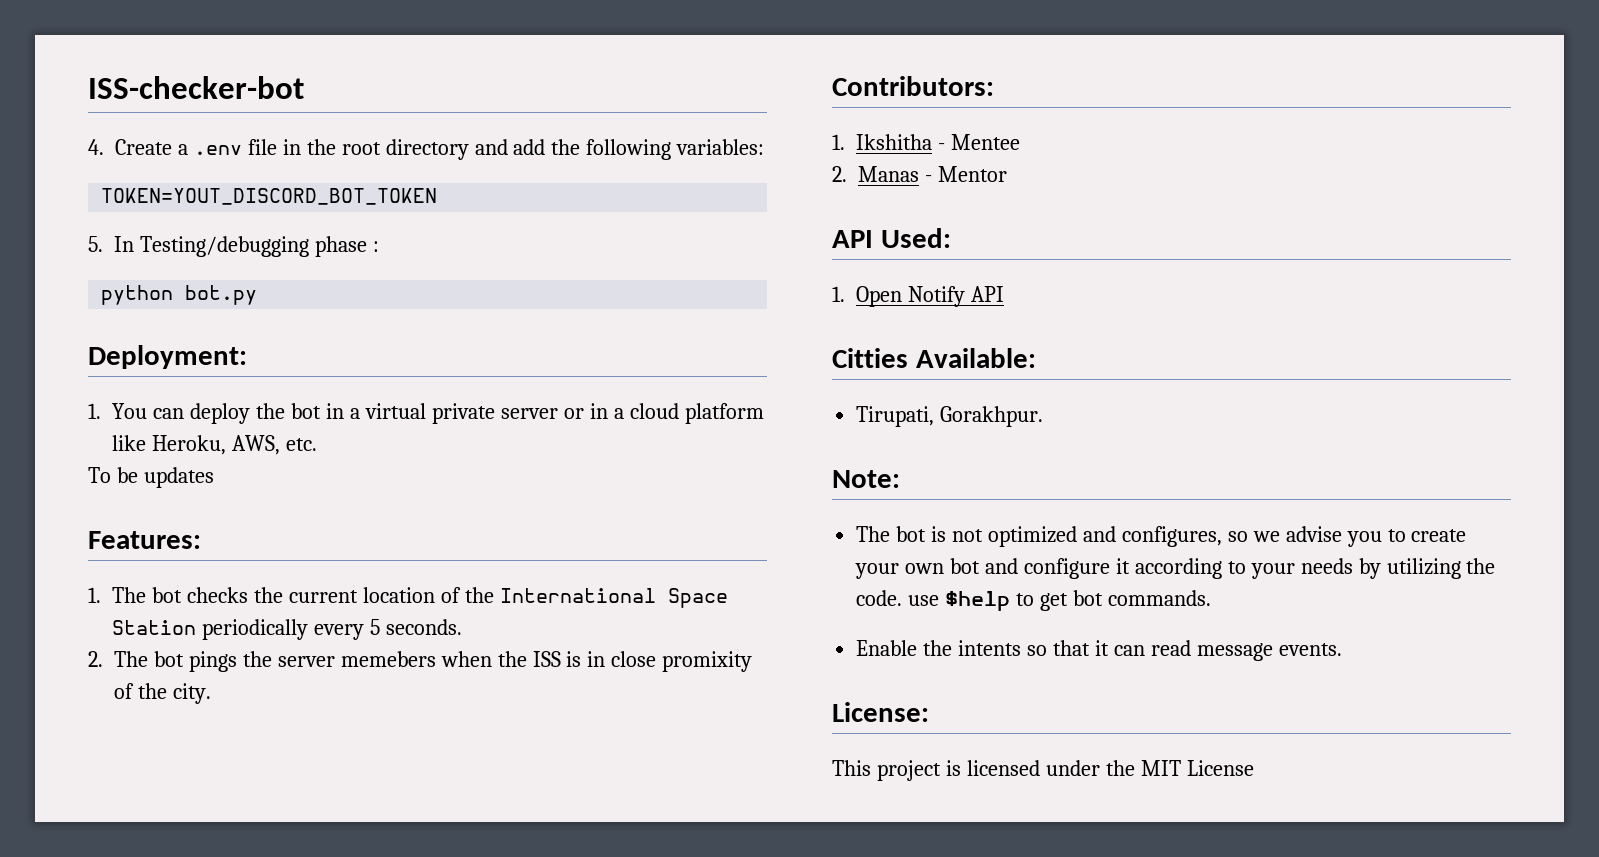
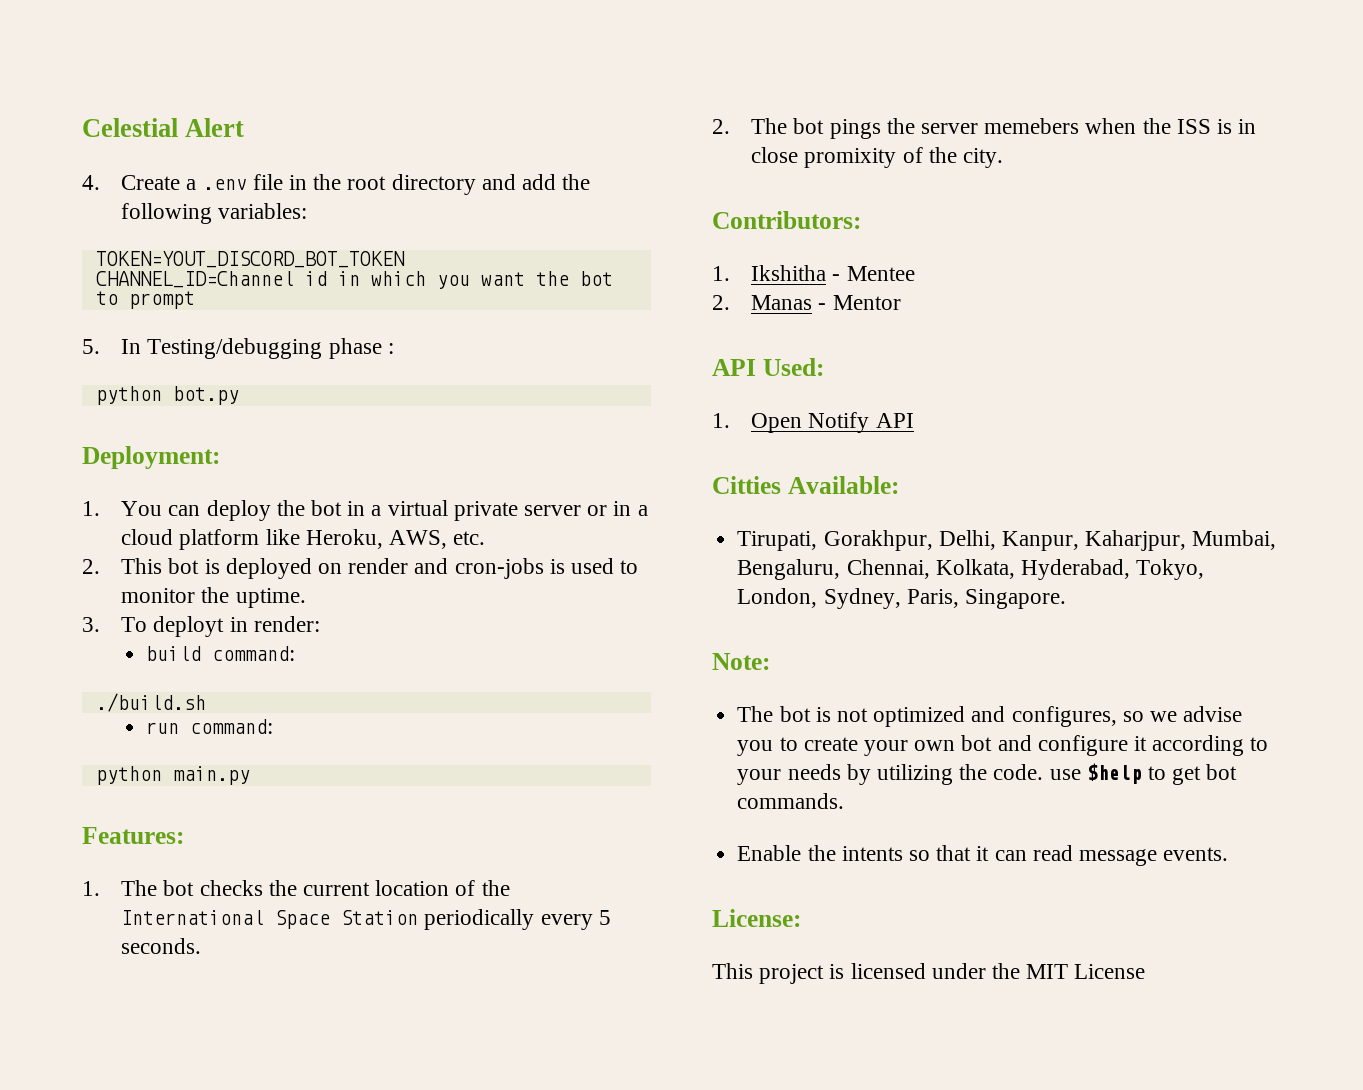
- ISS-checker-bot
+ Celestial Alert
+ CHANNEL_ID=Channel id in which you want the bot to prompt
- To be updates
+ 2. This bot is deployed on render and cron-jobs is used to monitor the uptime.
+ 3. To deployt in render:
+ build command:
+ ./build.sh
+ run command:
+ python main.py
- Tirupati, Gorakhpur.
+ Tirupati, Gorakhpur, Delhi, Kanpur, Kaharjpur, Mumbai, Bengaluru, Chennai, Kolkata, Hyderabad, Tokyo, London, Sydney, Paris, Singapore.

